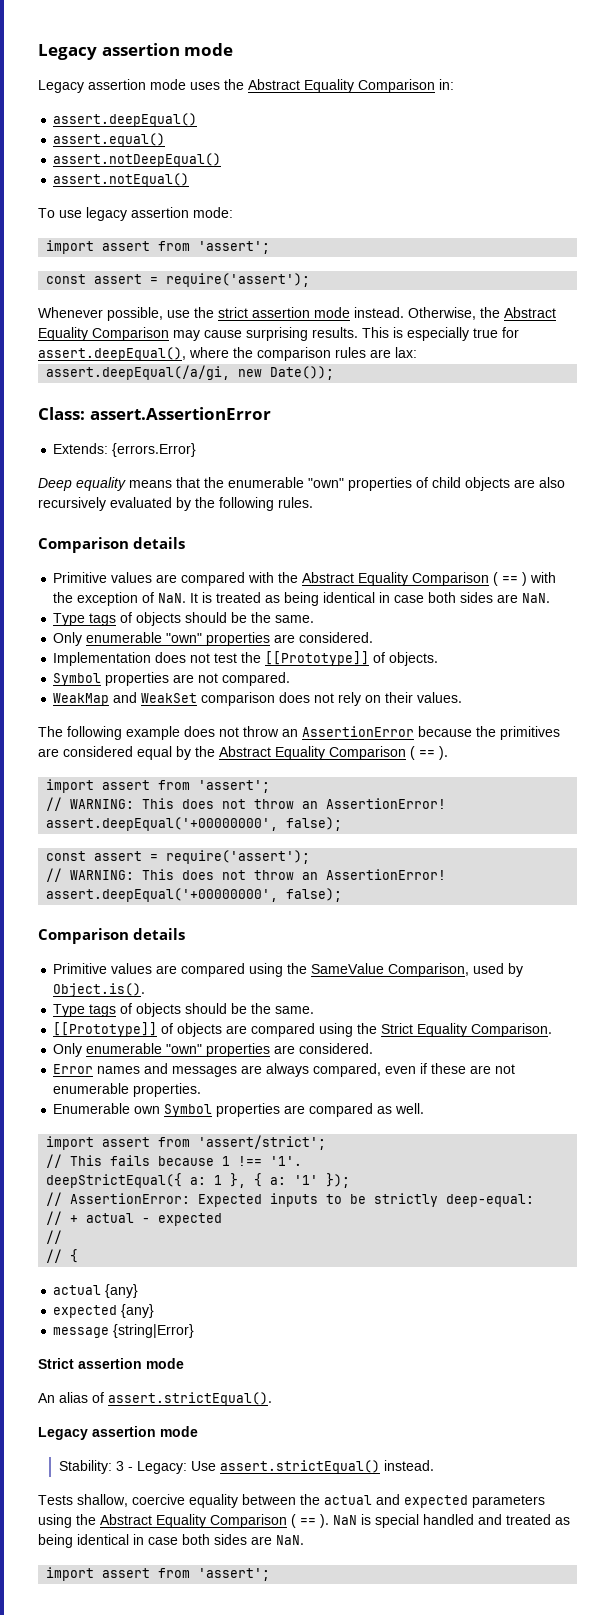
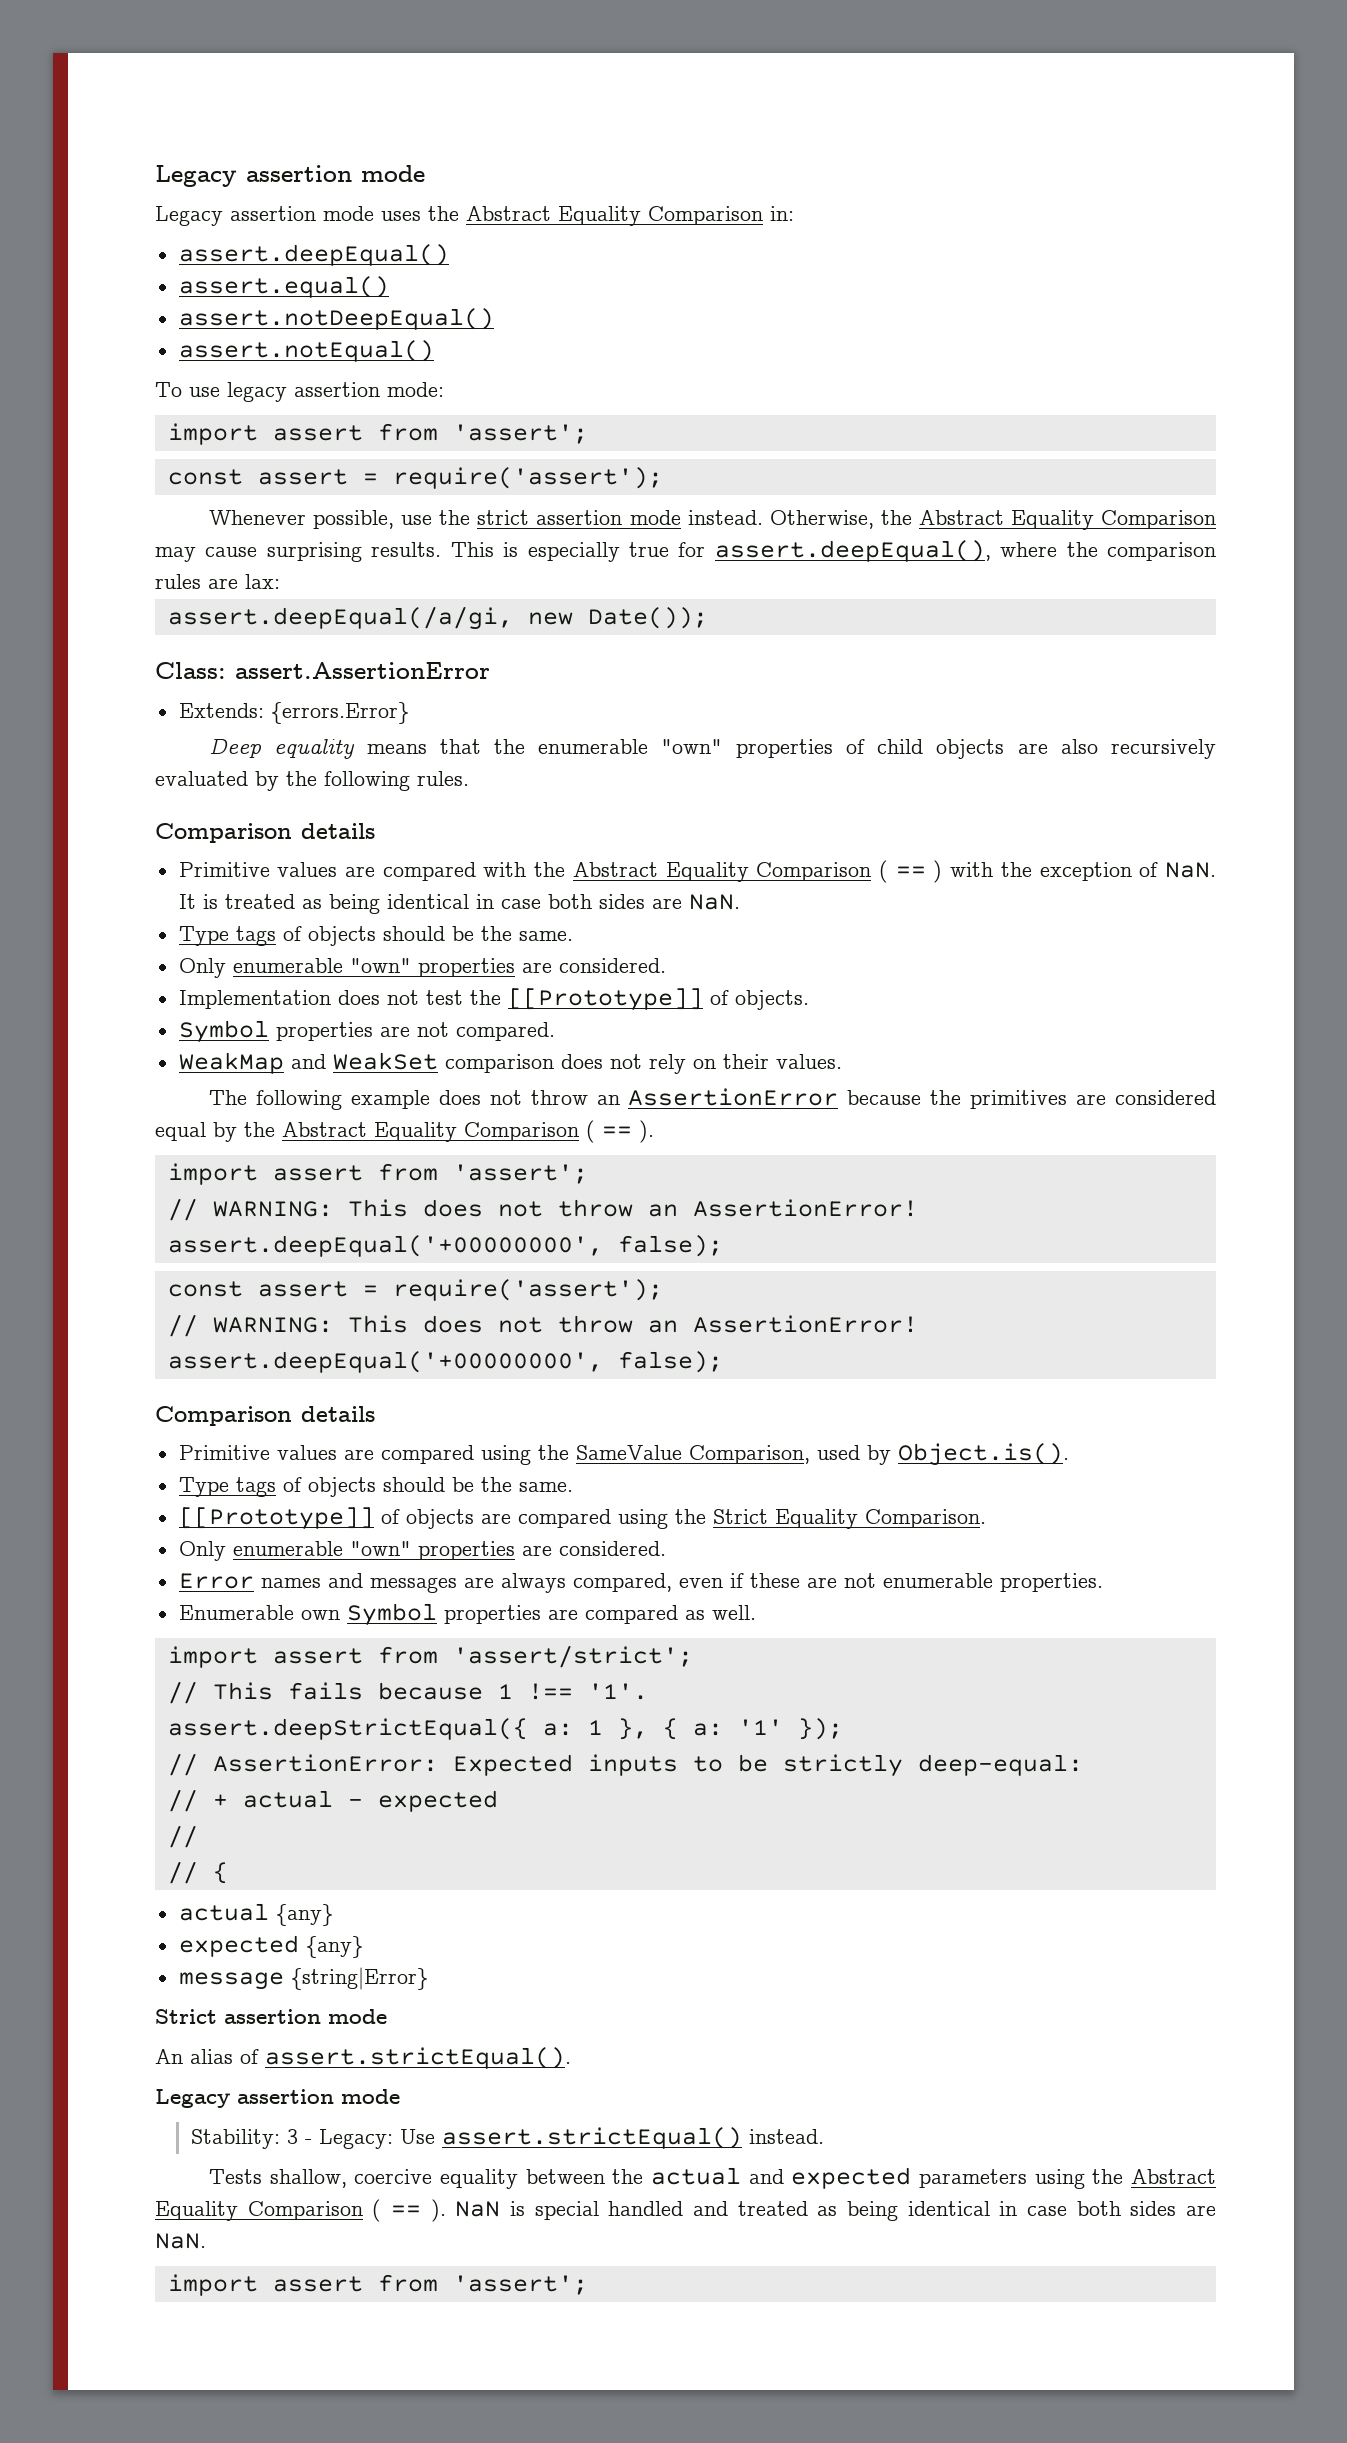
- deepStrictEqual({ a: 1 }, { a: '1' });
+ assert.deepStrictEqual({ a: 1 }, { a: '1' });

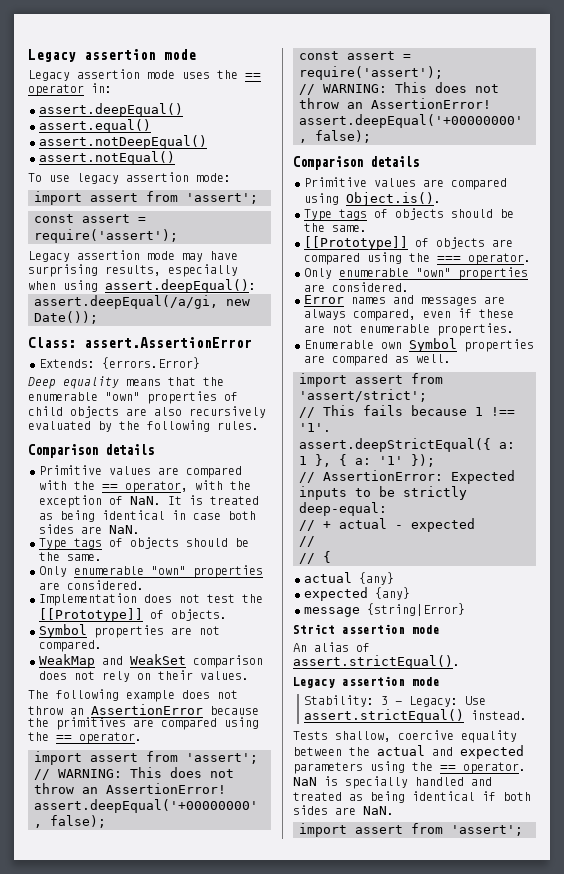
- Legacy assertion mode uses the Abstract Equality Comparison in:
+ Legacy assertion mode uses the == operator in:
- Whenever possible, use the strict assertion mode instead. Otherwise, the Abstract Equality Comparison may cause surprising results. This is especially true for assert.deepEqual(), where the comparison rules are lax:
+ Legacy assertion mode may have surprising results, especially when using assert.deepEqual():
- Primitive values are compared with the Abstract Equality Comparison ( == ) with the exception of NaN. It is treated as being identical in case both sides are NaN.
+ Primitive values are compared with the == operator, with the exception of NaN. It is treated as being identical in case both sides are NaN.
- The following example does not throw an AssertionError because the primitives are considered equal by the Abstract Equality Comparison ( == ).
+ The following example does not throw an AssertionError because the primitives are compared using the == operator.
- Primitive values are compared using the SameValue Comparison, used by Object.is().
+ Primitive values are compared using Object.is().
- [[Prototype]] of objects are compared using the Strict Equality Comparison.
+ [[Prototype]] of objects are compared using the === operator.
- Tests shallow, coercive equality between the actual and expected parameters using the Abstract Equality Comparison ( == ).
+ Tests shallow, coercive equality between the actual and expected parameters using the == operator.
- NaN is special handled and treated as being identical in case both sides are NaN.
+ NaN is specially handled and treated as being identical if both sides are NaN.

